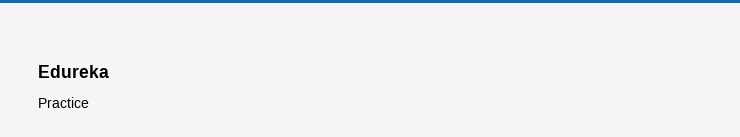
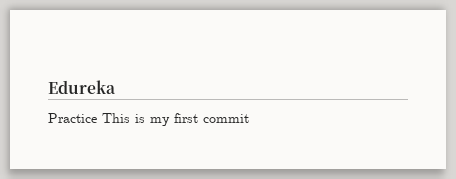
- Practice
+ Practice This is my first commit

